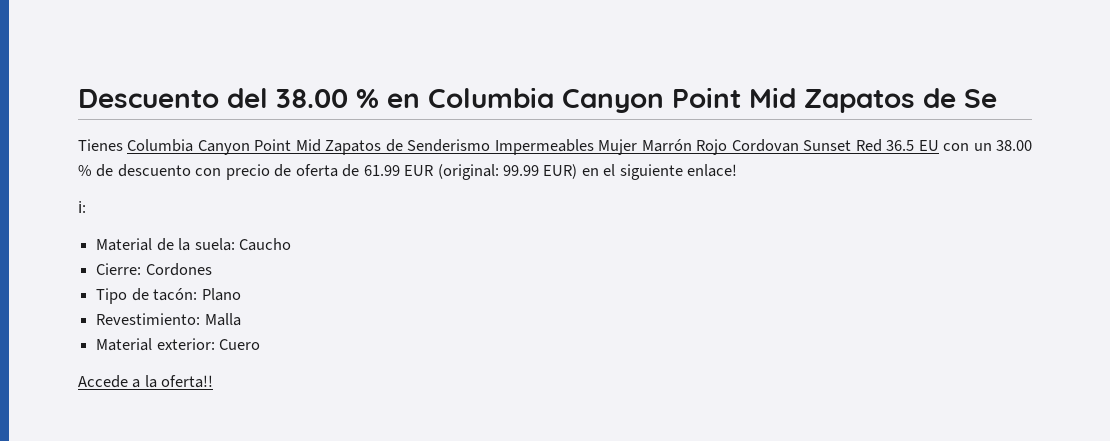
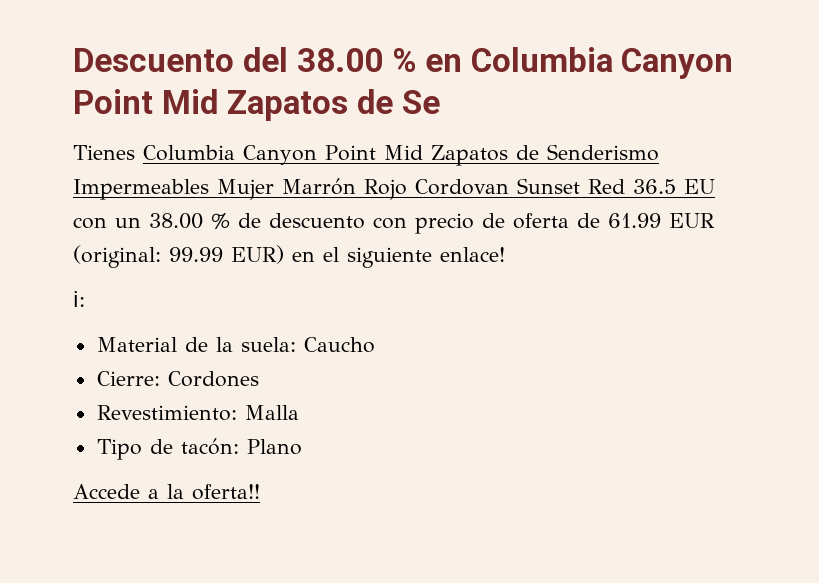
+ Revestimiento: Malla
- Revestimiento: Malla
- Material exterior: Cuero

